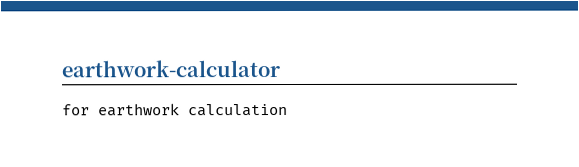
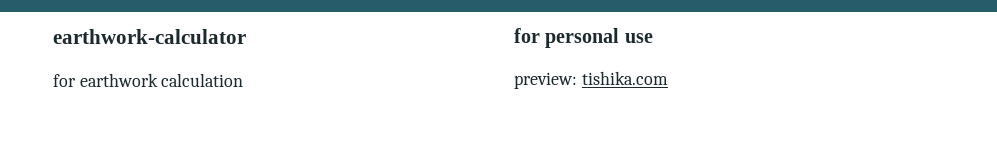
+ for personal use
+ preview: tishika.com

